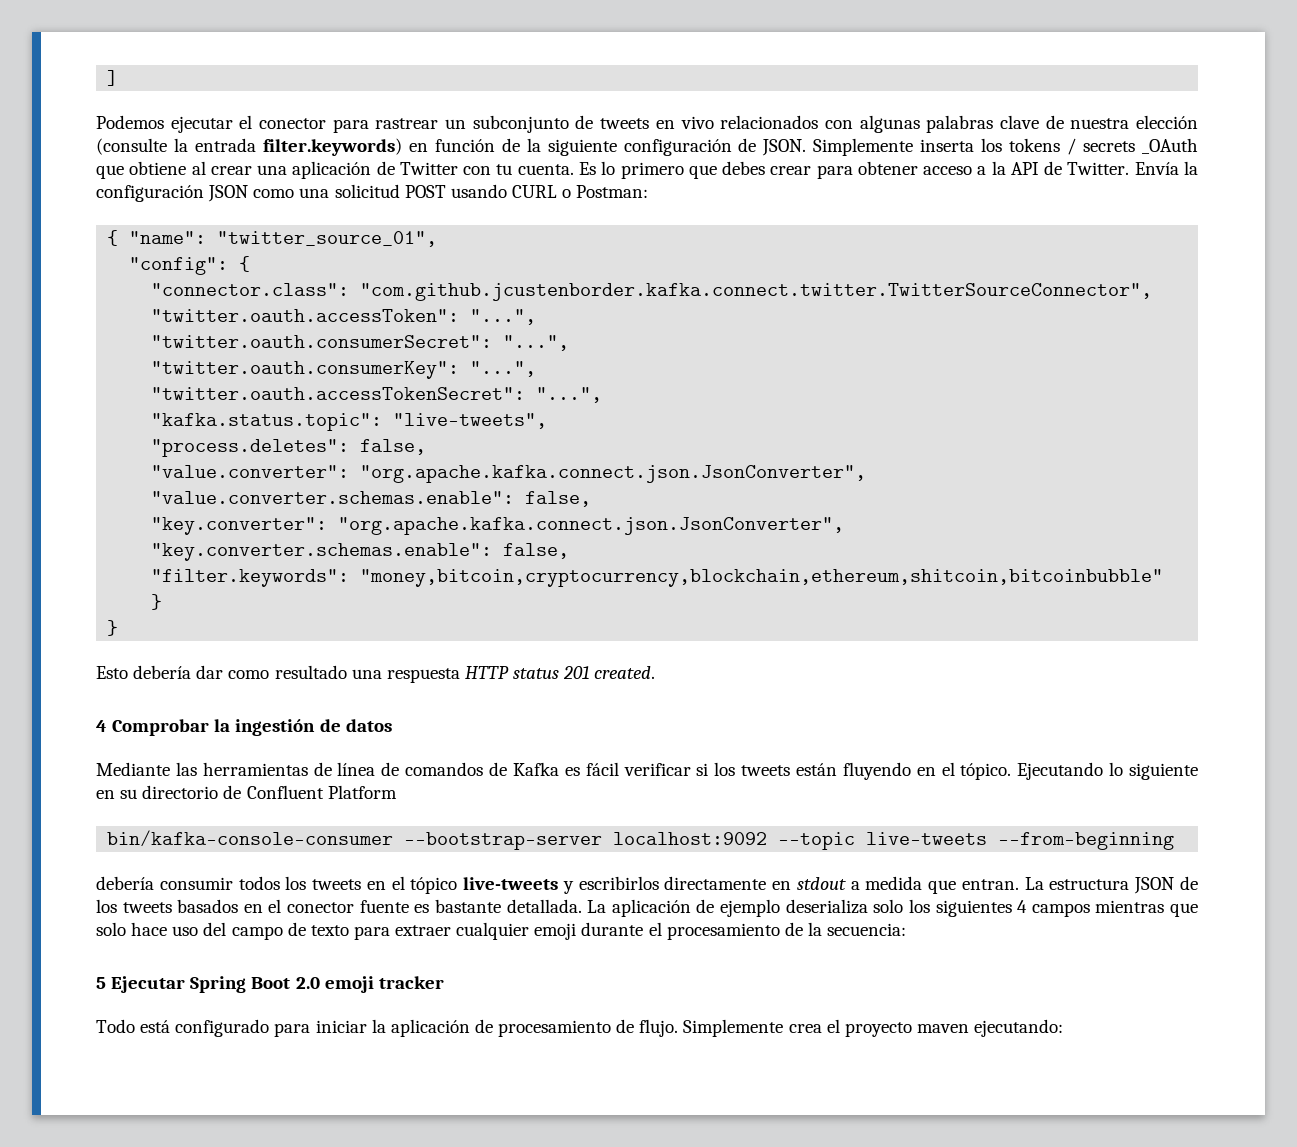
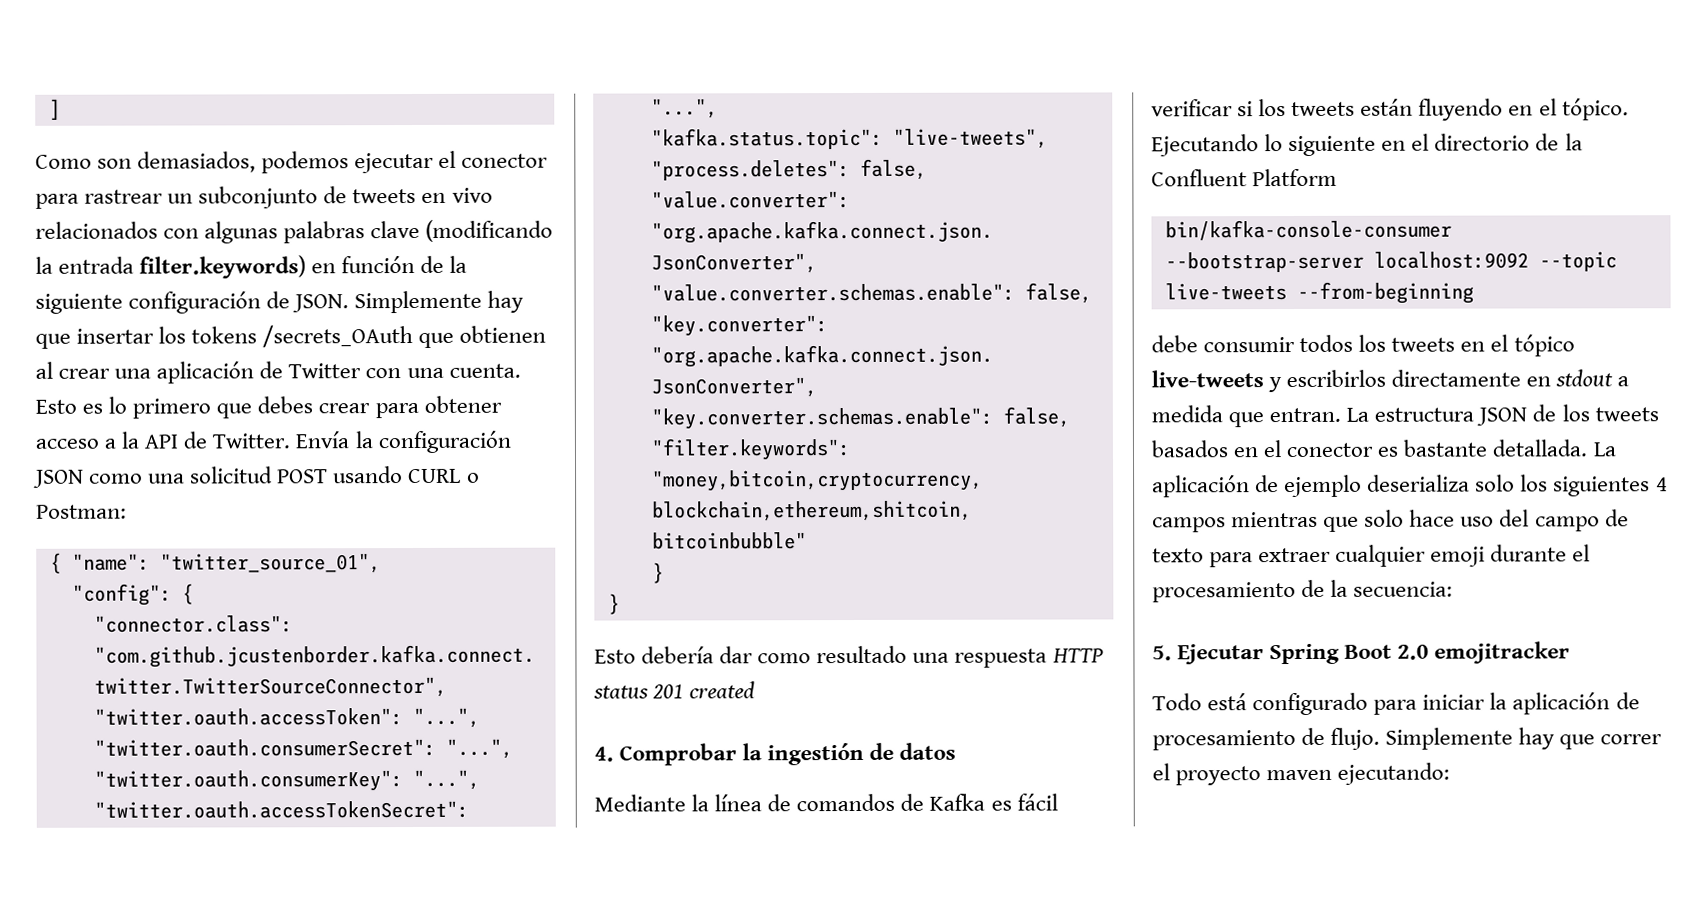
- Podemos ejecutar el conector para rastrear un subconjunto de tweets en vivo relacionados con algunas palabras clave de nuestra elección (consulte la entrada filter.keywords) en función de la siguiente configuración de JSON.
+ Como son demasiados, podemos ejecutar el conector para rastrear un subconjunto de tweets en vivo relacionados con algunas palabras clave (modificando la entrada filter.keywords) en función de la siguiente configuración de JSON.
- Simplemente inserta los tokens / secrets _OAuth que obtiene al crear una aplicación de Twitter con tu cuenta. Es lo primero que debes crear para obtener acceso a la API de Twitter.
+ Simplemente hay que insertar los tokens /secrets_OAuth que obtienen al crear una aplicación de Twitter con una cuenta. Esto es lo primero que debes crear para obtener acceso a la API de Twitter.
- Esto debería dar como resultado una respuesta HTTP status 201 created.
- 4 Comprobar la ingestión de datos
+ Esto debería dar como resultado una respuesta HTTP status 201 created
+ 4. Comprobar la ingestión de datos
- Mediante las herramientas de línea de comandos de Kafka es fácil verificar si los tweets están fluyendo en el tópico.
+ Mediante la línea de comandos de Kafka es fácil verificar si los tweets están fluyendo en el tópico.
- Ejecutando lo siguiente en su directorio de Confluent Platform
+ Ejecutando lo siguiente en el directorio de la Confluent Platform
- debería consumir todos los tweets en el tópico live-tweets y escribirlos directamente en stdout a medida que entran.
+ debe consumir todos los tweets en el tópico live-tweets y escribirlos directamente en stdout a medida que entran.
- La estructura JSON de los tweets basados en el conector fuente es bastante detallada.
+ La estructura JSON de los tweets basados en el conector es bastante detallada.
- 5 Ejecutar Spring Boot 2.0 emoji tracker
+ 5. Ejecutar Spring Boot 2.0 emojitracker
- Simplemente crea el proyecto maven ejecutando:
+ Simplemente hay que correr el proyecto maven ejecutando:

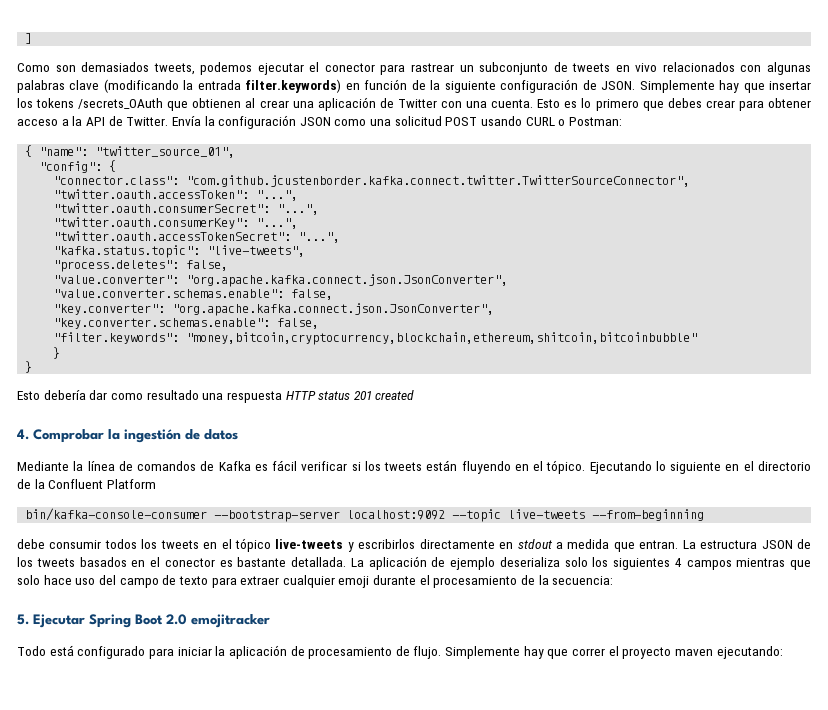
- Como son demasiados, podemos ejecutar el conector para rastrear un subconjunto de tweets en vivo relacionados con algunas palabras clave (modificando la entrada filter.keywords) en función de la siguiente configuración de JSON.
+ Como son demasiados tweets, podemos ejecutar el conector para rastrear un subconjunto de tweets en vivo relacionados con algunas palabras clave (modificando la entrada filter.keywords) en función de la siguiente configuración de JSON.

